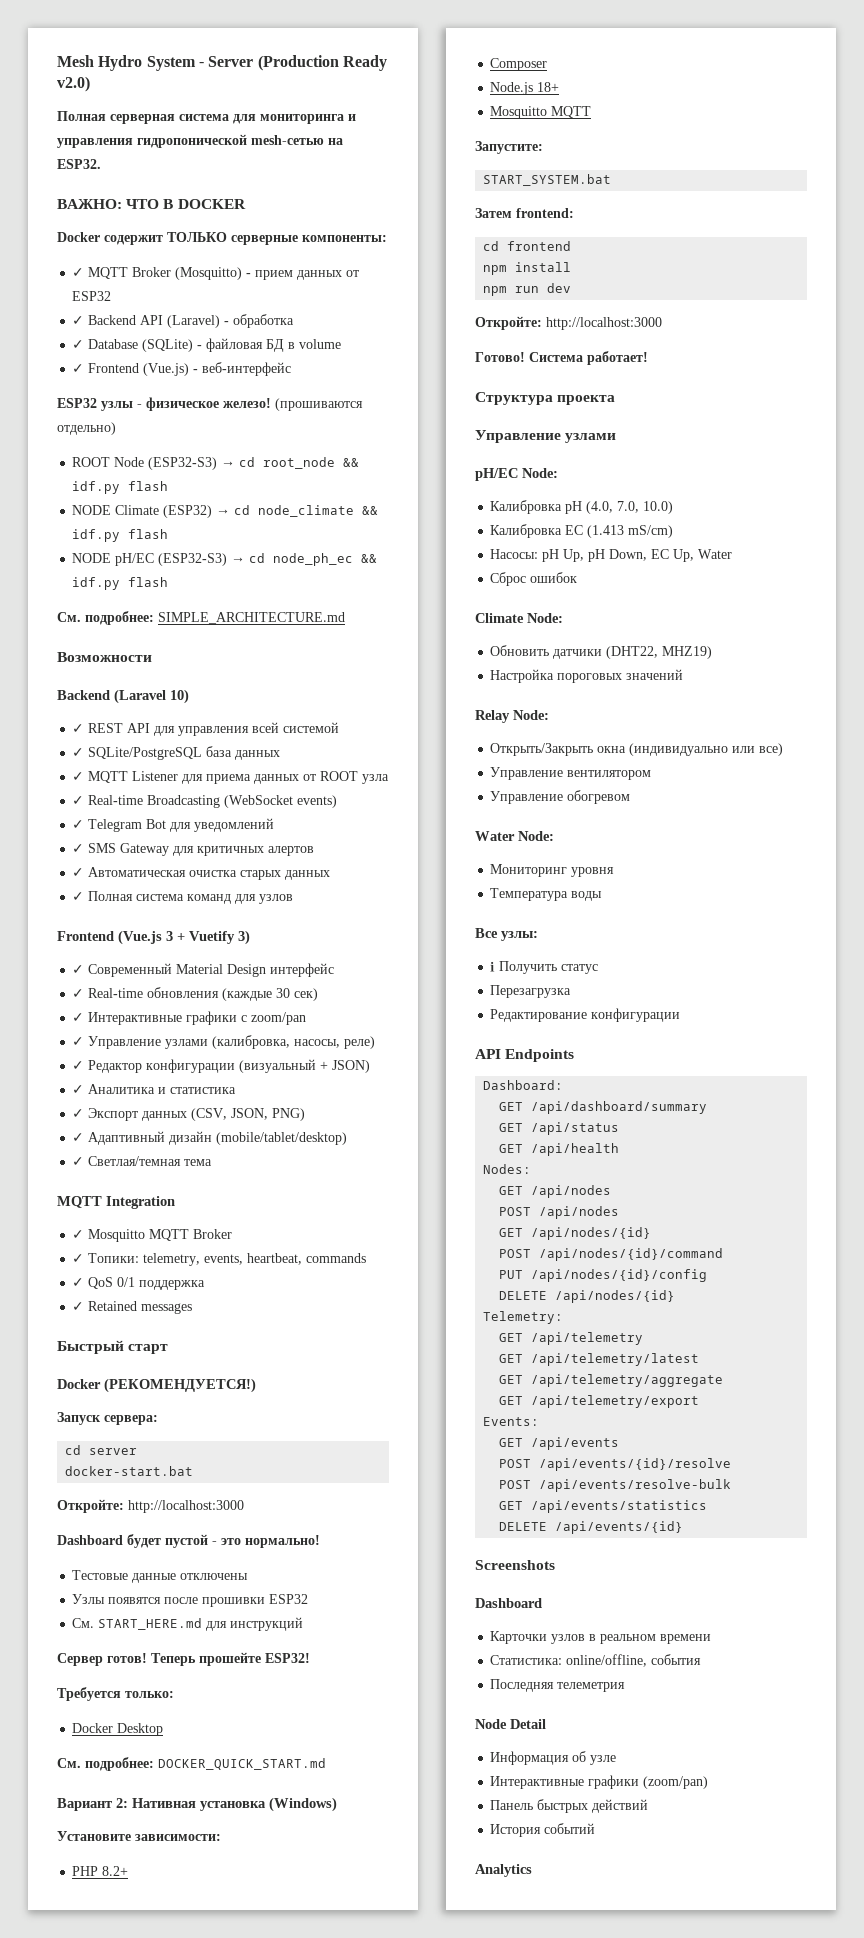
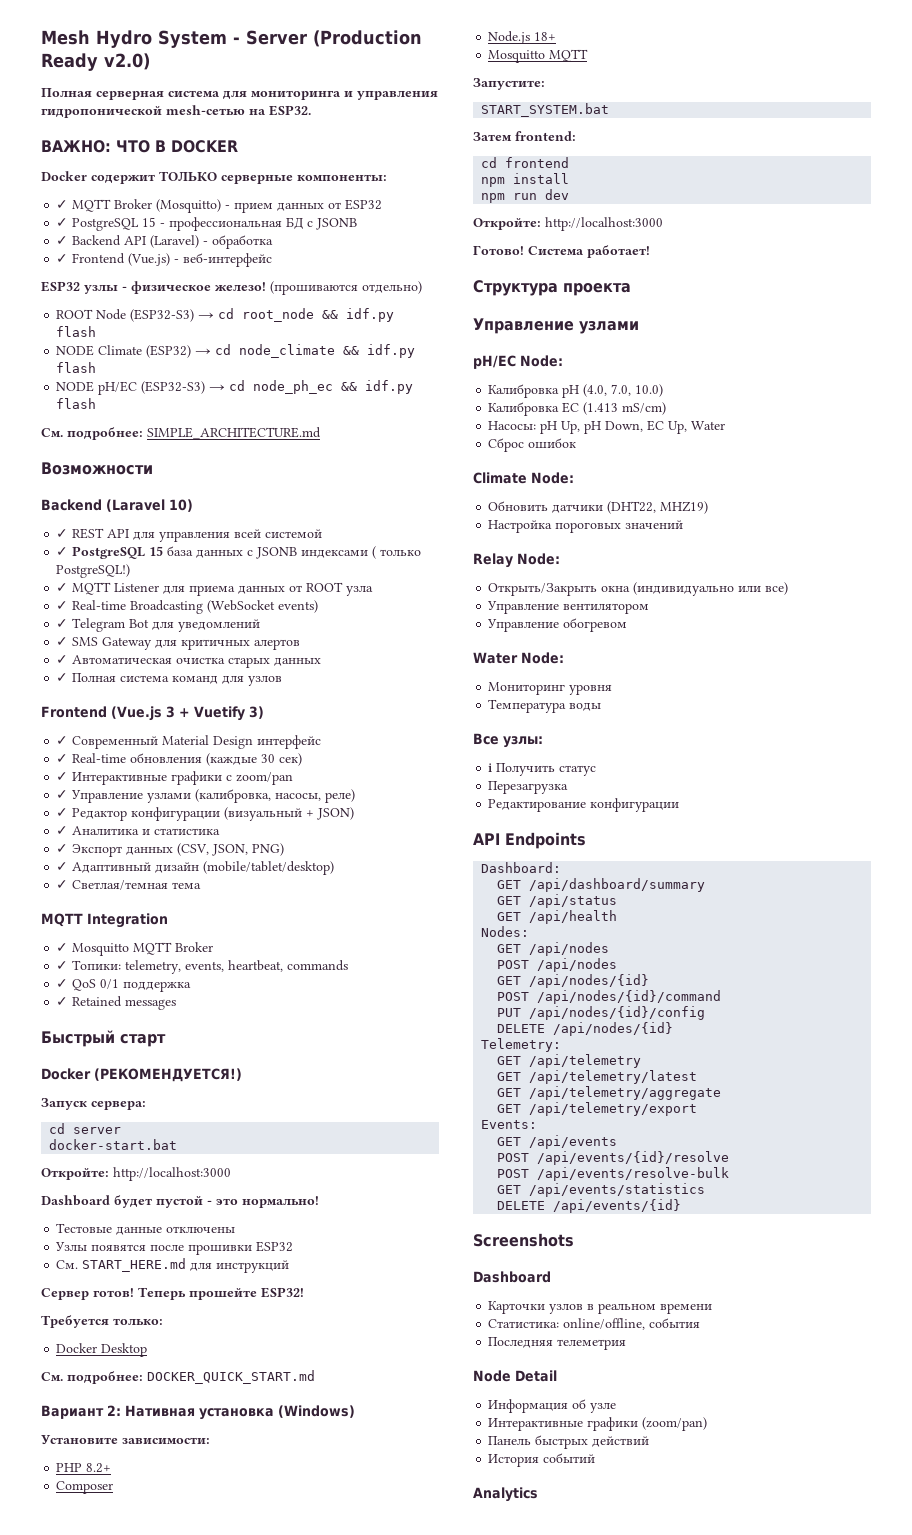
+ ✓ PostgreSQL 15 - профессиональная БД с JSONB
- ✓ Database (SQLite) - файловая БД в volume
- ✓ SQLite/PostgreSQL база данных
+ ✓ PostgreSQL 15 база данных с JSONB индексами ( только PostgreSQL!)

